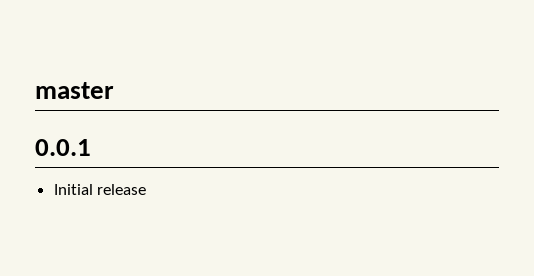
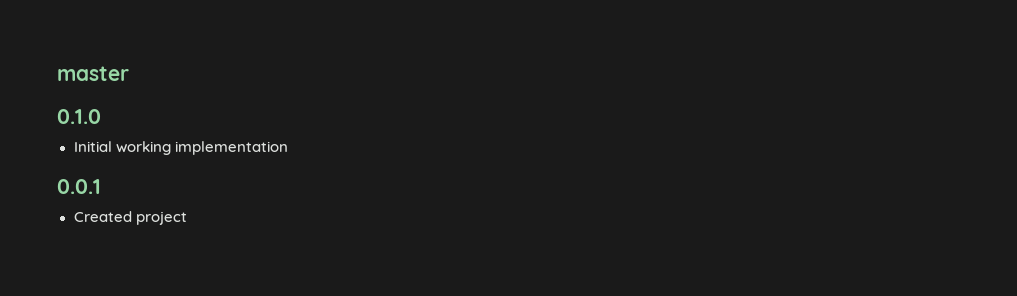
+ 0.1.0
+ Initial working implementation
- Initial release
+ Created project

